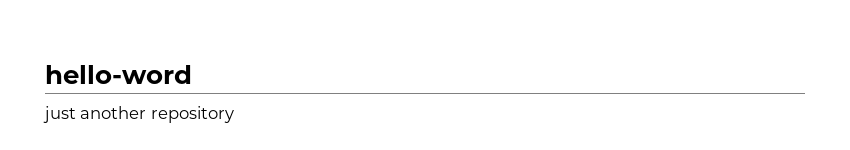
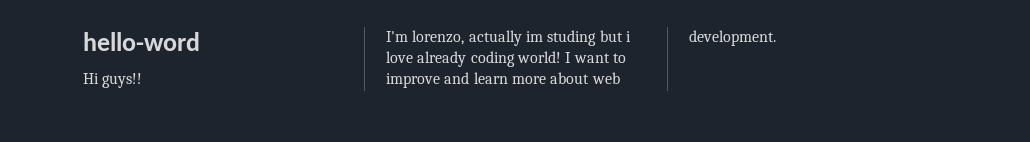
- just another repository
+ Hi guys!!
+ I'm lorenzo, actually im studing but i love already coding world! I want to improve and learn more about web development.

